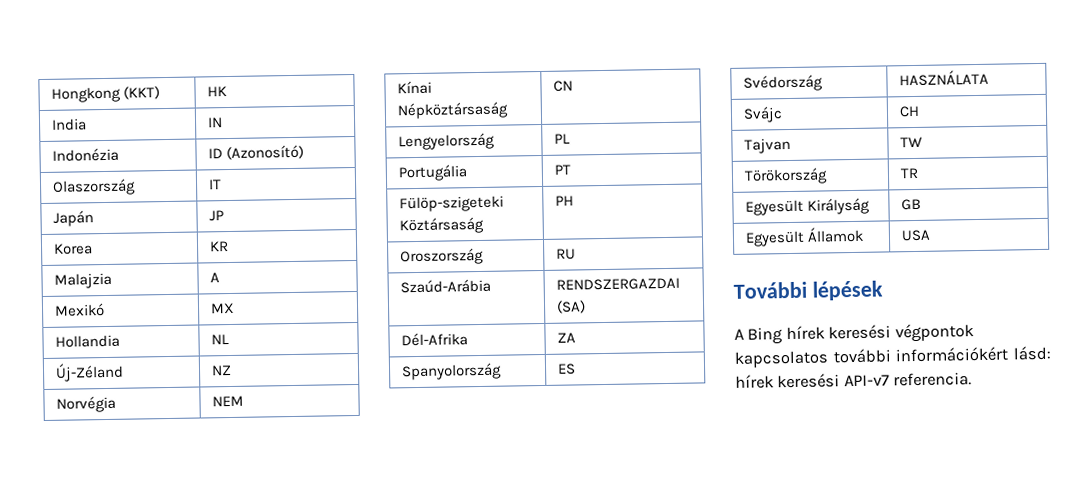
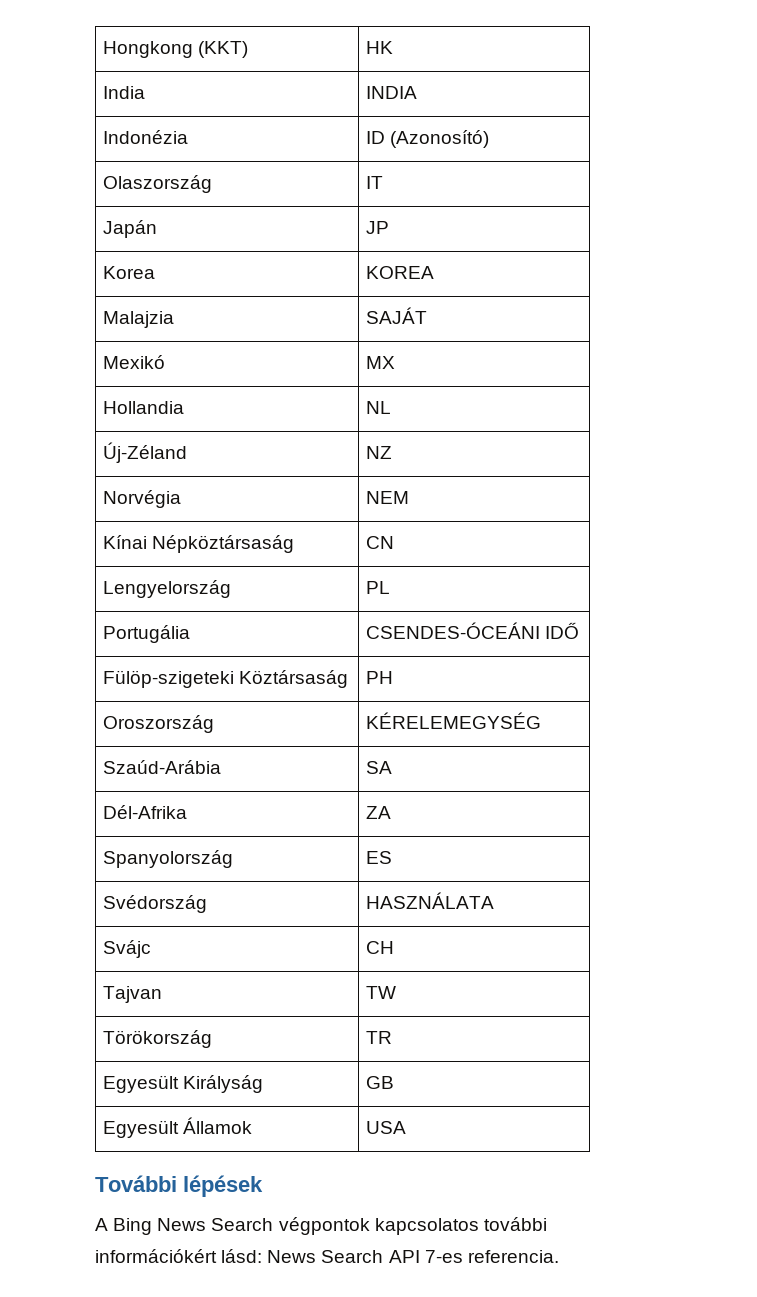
- India | IN
+ India | INDIA
- Korea | KR
+ Korea | KOREA
- Malajzia | A
+ Malajzia | SAJÁT
- Portugália | PT
+ Portugália | CSENDES-ÓCEÁNI IDŐ
- Oroszország | RU
+ Oroszország | KÉRELEMEGYSÉG
- Szaúd-Arábia | RENDSZERGAZDAI (SA)
+ Szaúd-Arábia | SA
- A Bing hírek keresési végpontok kapcsolatos további információkért lásd: hírek keresési API-v7 referencia.
+ A Bing News Search végpontok kapcsolatos további információkért lásd: News Search API 7-es referencia.

